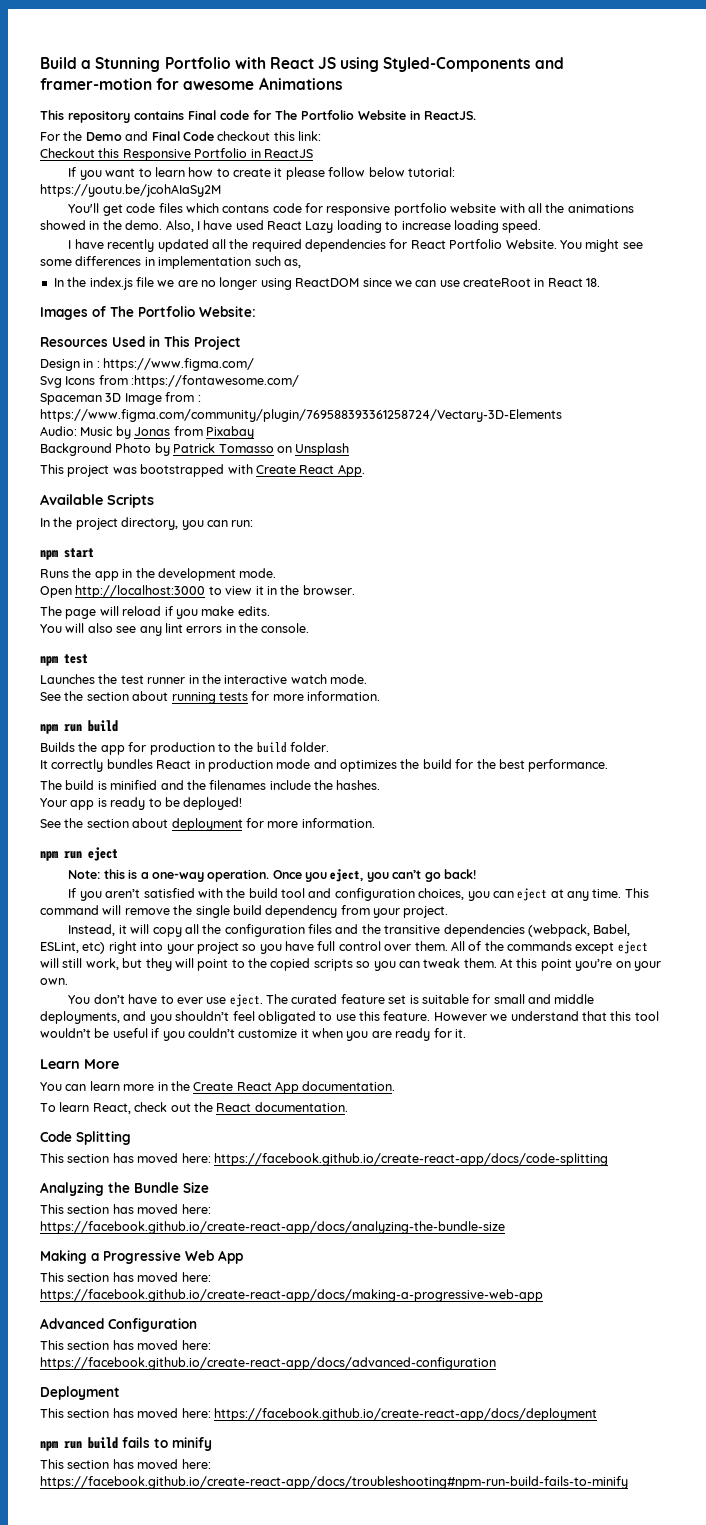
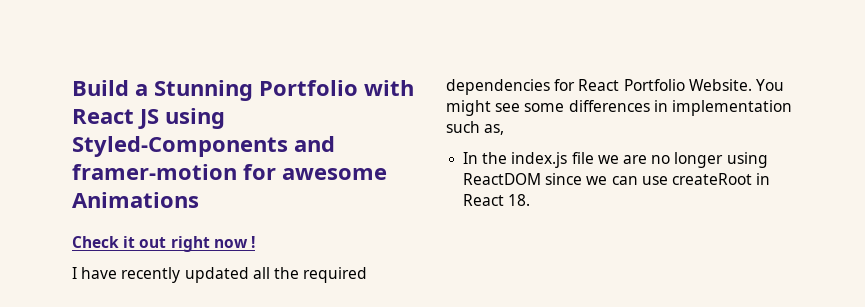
- This repository contains Final code for The Portfolio Website in ReactJS.
- For the Demo and Final Code checkout this link:
- Checkout this Responsive Portfolio in ReactJS
- If you want to learn how to create it please follow below tutorial:
- https://youtu.be/jcohAIaSy2M
- You'll get code files which contans code for responsive portfolio website with all the animations showed in the demo. Also, I have used React Lazy loading to increase loading speed.
+ Check it out right now !
- Images of The Portfolio Website:
- Resources Used in This Project
- Design in : https://www.figma.com/
- Svg Icons from :https://fontawesome.com/
- Spaceman 3D Image from : https://www.figma.com/community/plugin/769588393361258724/Vectary-3D-Elements
- Audio: Music by Jonas from Pixabay
- Background Photo by Patrick Tomasso on Unsplash
- This project was bootstrapped with Create React App.
- Available Scripts
- In the project directory, you can run:
- npm start
- Runs the app in the development mode.
- Open http://localhost:3000 to view it in the browser.
- The page will reload if you make edits.
- You will also see any lint errors in the console.
- npm test
- Launches the test runner in the interactive watch mode.
- See the section about running tests for more information.
- npm run build
- Builds the app for production to the build folder.
- It correctly bundles React in production mode and optimizes the build for the best performance.
- The build is minified and the filenames include the hashes.
- Your app is ready to be deployed!
- See the section about deployment for more information.
- npm run eject
- Note: this is a one-way operation. Once you eject, you can’t go back!
- If you aren’t satisfied with the build tool and configuration choices, you can eject at any time. This command will remove the single build dependency from your project.
- Instead, it will copy all the configuration files and the transitive dependencies (webpack, Babel, ESLint, etc) right into your project so you have full control over them. All of the commands except eject will still work, but they will point to the copied scripts so you can tweak them. At this point you’re on your own.
- You don’t have to ever use eject. The curated feature set is suitable for small and middle deployments, and you shouldn’t feel obligated to use this feature. However we understand that this tool wouldn’t be useful if you couldn’t customize it when you are ready for it.
- Learn More
- You can learn more in the Create React App documentation.
- To learn React, check out the React documentation.
- Code Splitting
- This section has moved here: https://facebook.github.io/create-react-app/docs/code-splitting
- Analyzing the Bundle Size
- This section has moved here: https://facebook.github.io/create-react-app/docs/analyzing-the-bundle-size
- Making a Progressive Web App
- This section has moved here: https://facebook.github.io/create-react-app/docs/making-a-progressive-web-app
- Advanced Configuration
- This section has moved here: https://facebook.github.io/create-react-app/docs/advanced-configuration
- Deployment
- This section has moved here: https://facebook.github.io/create-react-app/docs/deployment
- npm run build fails to minify
- This section has moved here: https://facebook.github.io/create-react-app/docs/troubleshooting#npm-run-build-fails-to-minify

